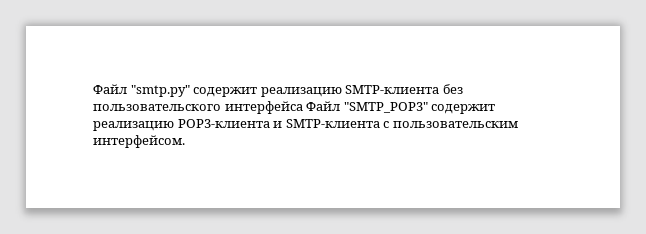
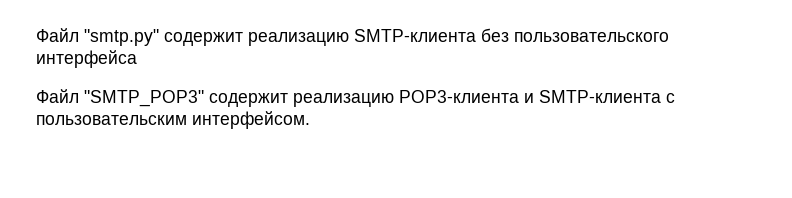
- Файл "smtp.py" содержит реализацию SMTP-клиента без пользовательского интерфейса Файл "SMTP_POP3" содержит реализацию POP3-клиента и SMTP-клиента с пользовательским интерфейсом.
+ Файл "smtp.py" содержит реализацию SMTP-клиента без пользовательского интерфейса
+ Файл "SMTP_POP3" содержит реализацию POP3-клиента и SMTP-клиента с пользовательским интерфейсом.

